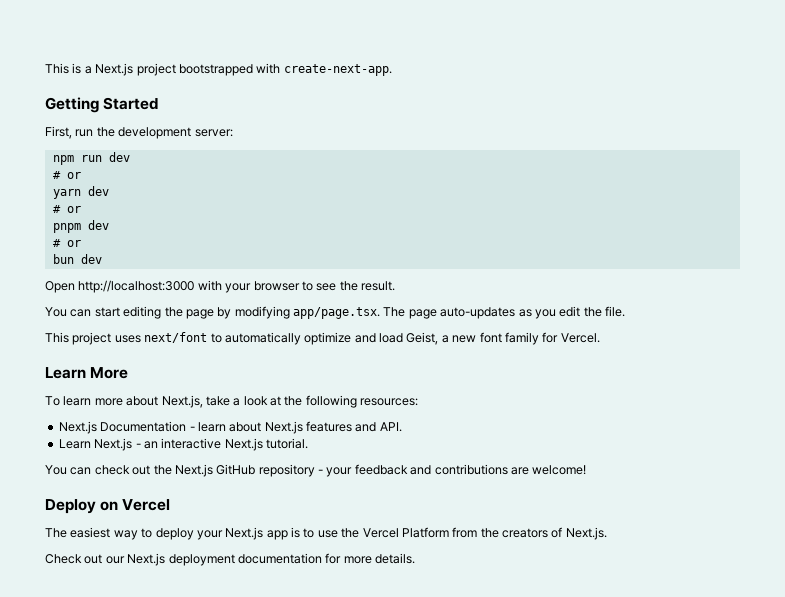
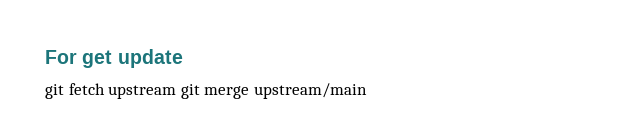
- This is a Next.js project bootstrapped with create-next-app.
- Getting Started
- First, run the development server:
- npm run dev
- # or
- yarn dev
- # or
- pnpm dev
- # or
- bun dev
- Open http://localhost:3000 with your browser to see the result.
- You can start editing the page by modifying app/page.tsx. The page auto-updates as you edit the file.
- This project uses next/font to automatically optimize and load Geist, a new font family for Vercel.
- Learn More
- To learn more about Next.js, take a look at the following resources:
- Next.js Documentation - learn about Next.js features and API.
- Learn Next.js - an interactive Next.js tutorial.
- You can check out the Next.js GitHub repository - your feedback and contributions are welcome!
- Deploy on Vercel
- The easiest way to deploy your Next.js app is to use the Vercel Platform from the creators of Next.js.
- Check out our Next.js deployment documentation for more details.
+ For get update
+ git fetch upstream git merge upstream/main

